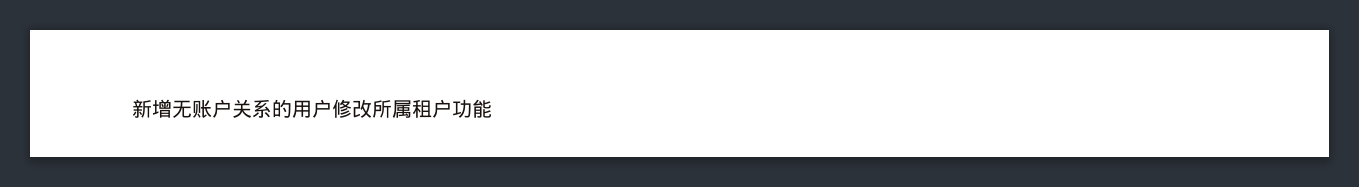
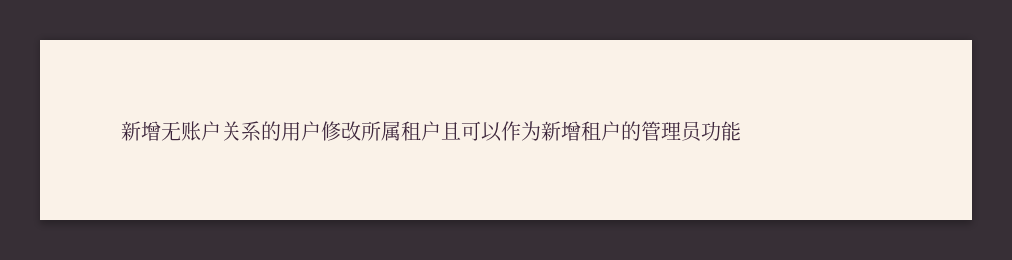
- 新增无账户关系的用户修改所属租户功能
+ 新增无账户关系的用户修改所属租户且可以作为新增租户的管理员功能

